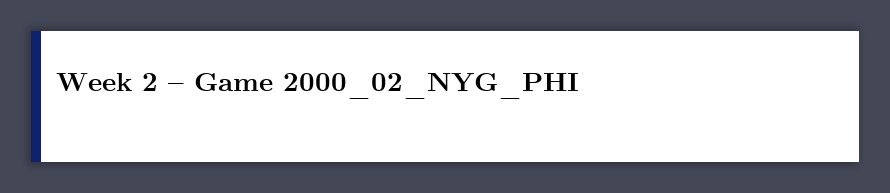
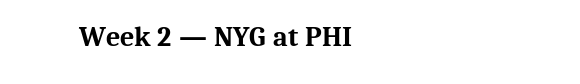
- Week 2 – Game 2000_02_NYG_PHI
+ Week 2 — NYG at PHI

